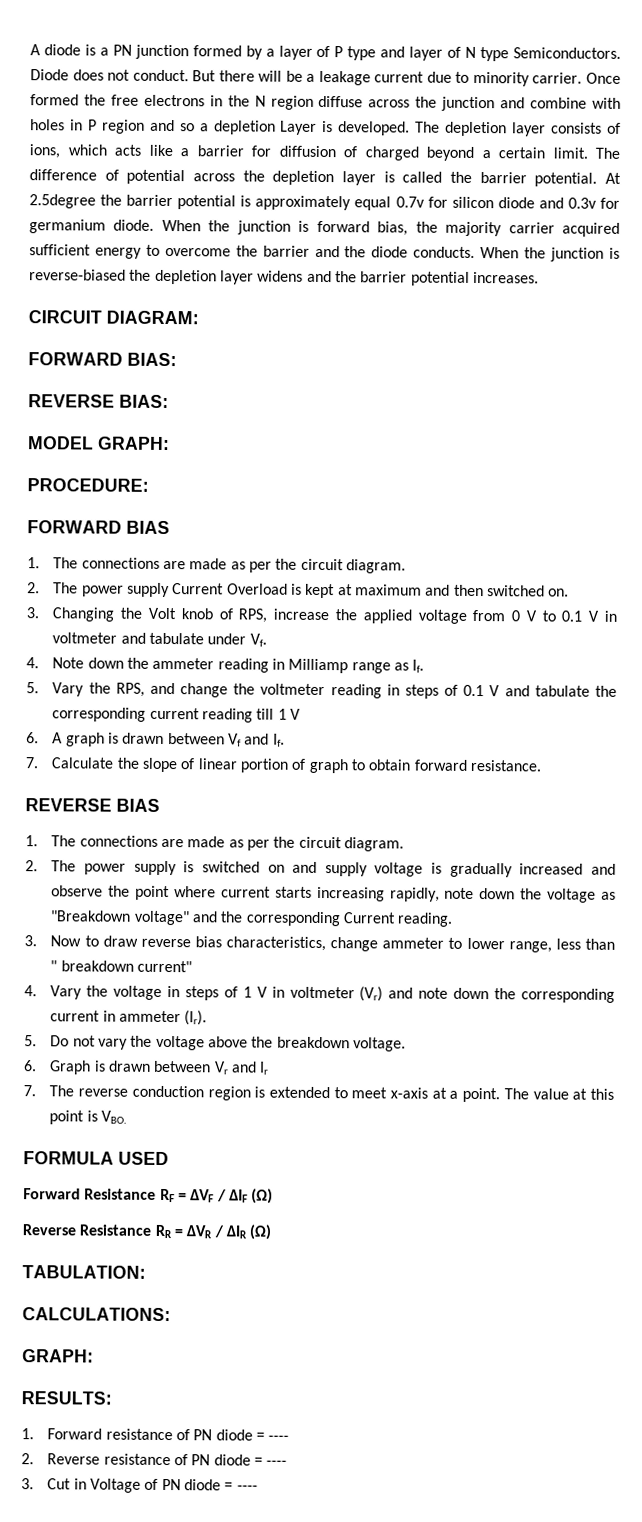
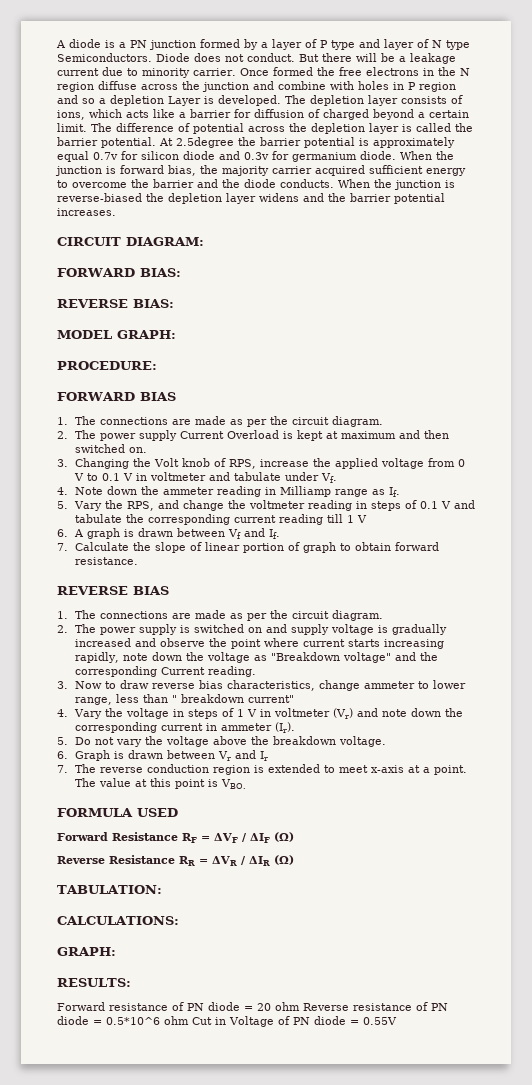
- 1. Forward resistance of PN diode = ----
- 2. Reverse resistance of PN diode = ----
- 3. Cut in Voltage of PN diode = ----
+ Forward resistance of PN diode = 20 ohm Reverse resistance of PN diode = 0.5*10^6 ohm Cut in Voltage of PN diode = 0.55V

